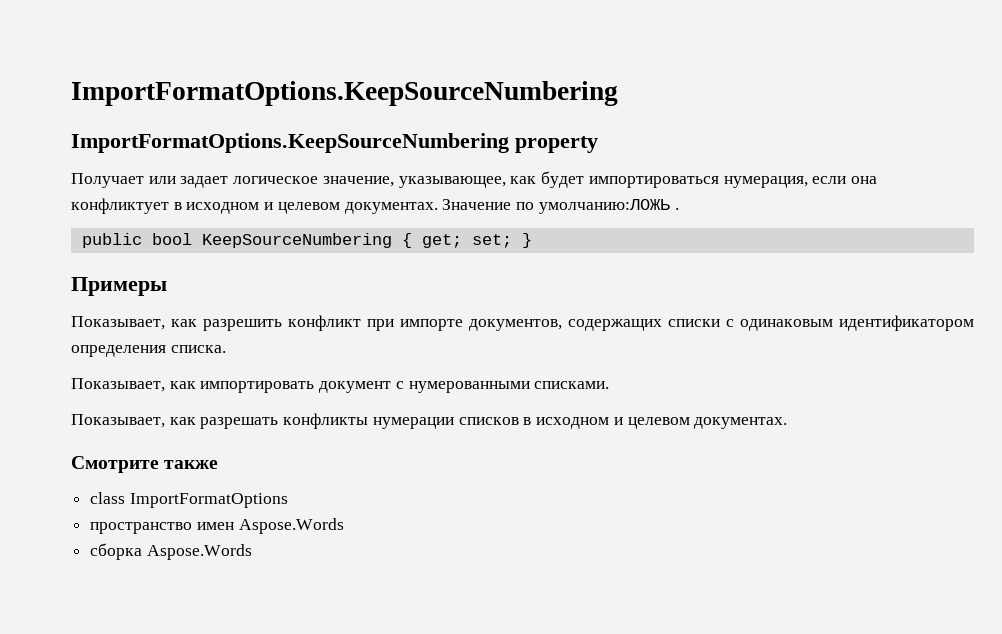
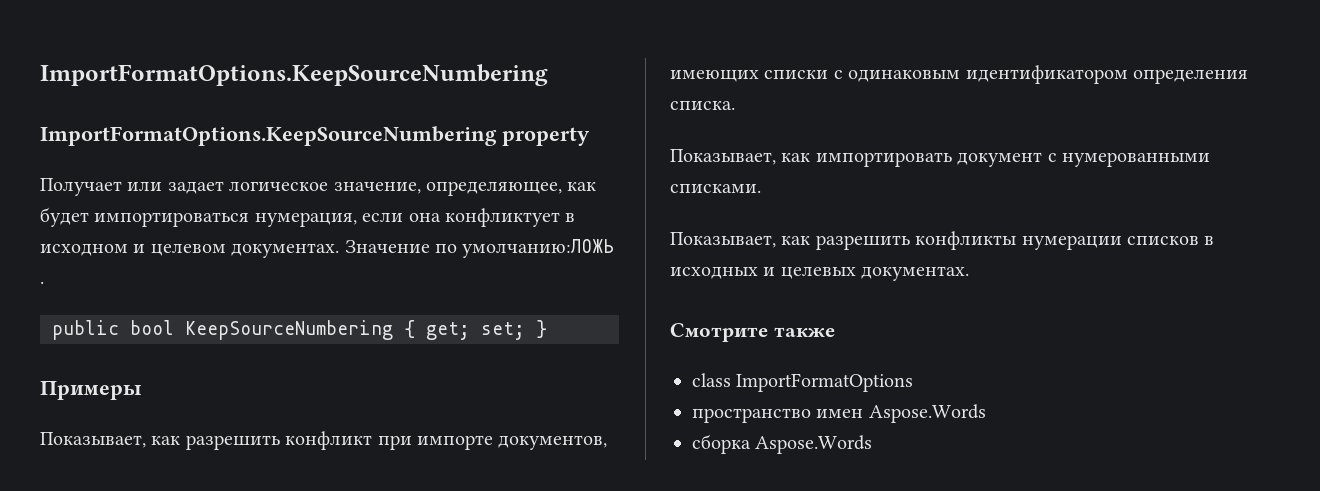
- Получает или задает логическое значение, указывающее, как будет импортироваться нумерация, если она конфликтует в исходном и целевом документах.
+ Получает или задает логическое значение, определяющее, как будет импортироваться нумерация, если она конфликтует в исходном и целевом документах.
- Показывает, как разрешить конфликт при импорте документов, содержащих списки с одинаковым идентификатором определения списка.
+ Показывает, как разрешить конфликт при импорте документов, имеющих списки с одинаковым идентификатором определения списка.
- Показывает, как разрешать конфликты нумерации списков в исходном и целевом документах.
+ Показывает, как разрешить конфликты нумерации списков в исходных и целевых документах.

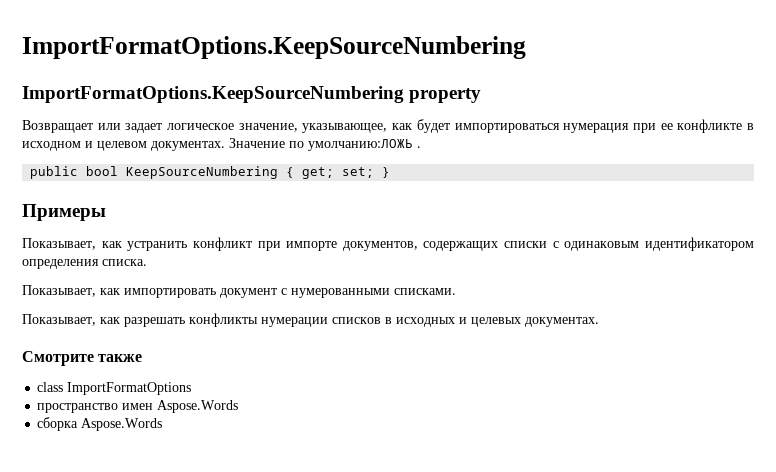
- Получает или задает логическое значение, определяющее, как будет импортироваться нумерация, если она конфликтует в исходном и целевом документах.
+ Возвращает или задает логическое значение, указывающее, как будет импортироваться нумерация при ее конфликте в исходном и целевом документах.
- Показывает, как разрешить конфликт при импорте документов, имеющих списки с одинаковым идентификатором определения списка.
+ Показывает, как устранить конфликт при импорте документов, содержащих списки с одинаковым идентификатором определения списка.
- Показывает, как разрешить конфликты нумерации списков в исходных и целевых документах.
+ Показывает, как разрешать конфликты нумерации списков в исходных и целевых документах.

